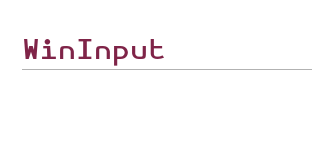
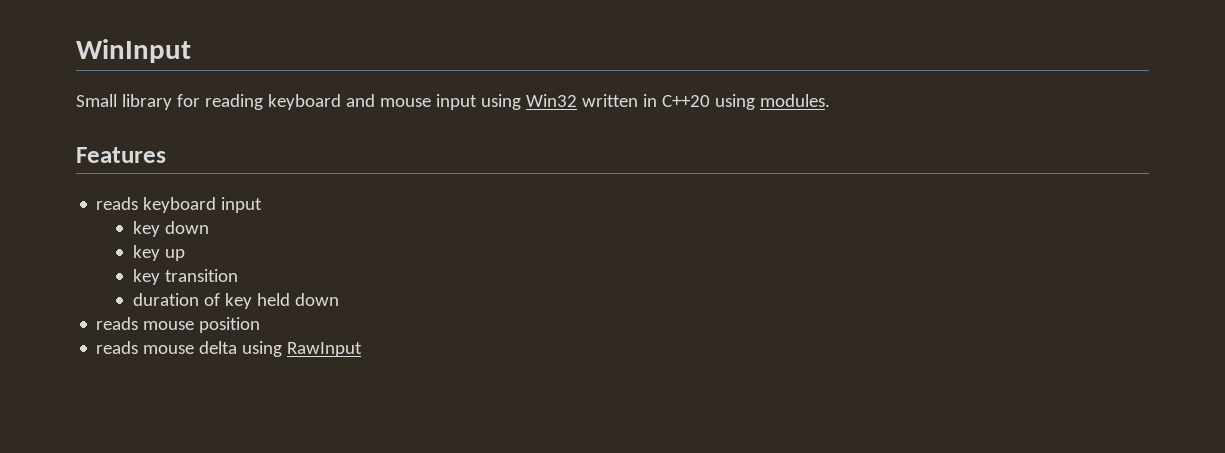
+ Small library for reading keyboard and mouse input using Win32 written in C++20 using modules.
+ Features
+ reads keyboard input
+ key down
+ key up
+ key transition
+ duration of key held down
+ reads mouse position
+ reads mouse delta using RawInput

